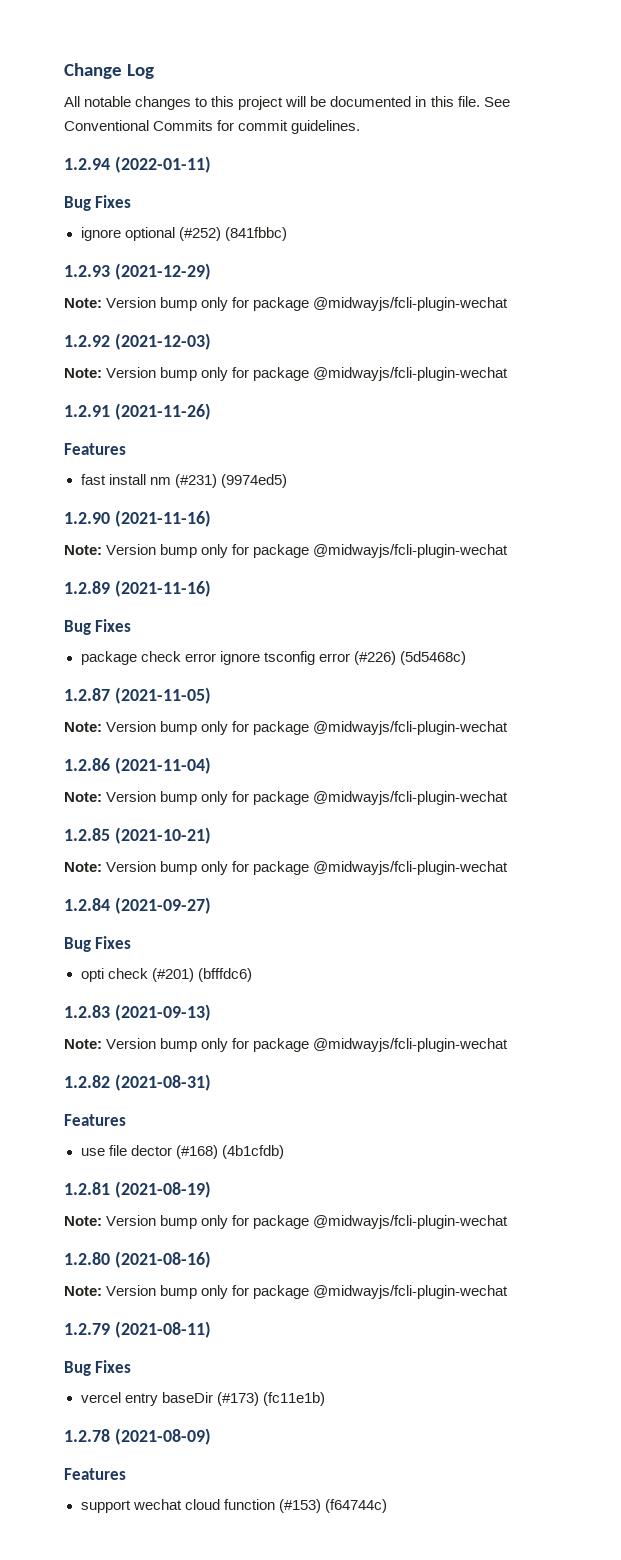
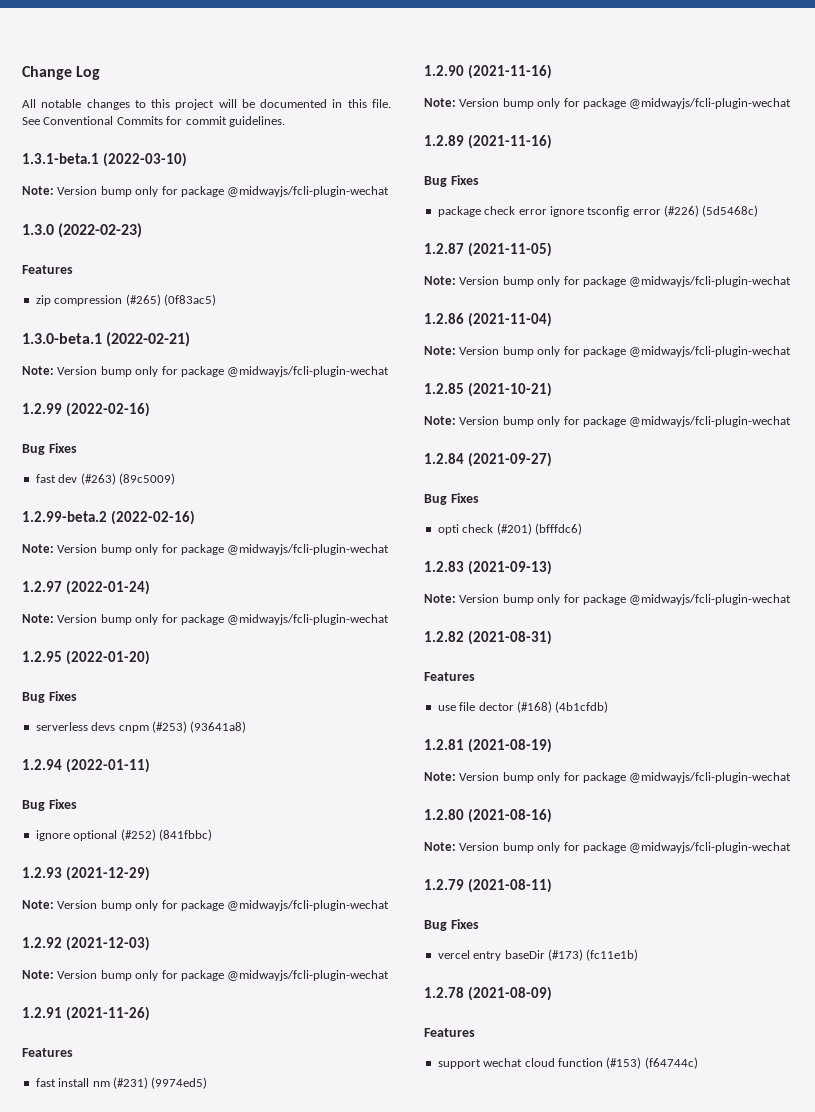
+ 1.3.1-beta.1 (2022-03-10)
+ Note: Version bump only for package @midwayjs/fcli-plugin-wechat
+ 1.3.0 (2022-02-23)
+ Features
+ zip compression (#265) (0f83ac5)
+ 1.3.0-beta.1 (2022-02-21)
+ Note: Version bump only for package @midwayjs/fcli-plugin-wechat
+ 1.2.99 (2022-02-16)
+ Bug Fixes
+ fast dev (#263) (89c5009)
+ 1.2.99-beta.2 (2022-02-16)
+ Note: Version bump only for package @midwayjs/fcli-plugin-wechat
+ 1.2.97 (2022-01-24)
+ Note: Version bump only for package @midwayjs/fcli-plugin-wechat
+ 1.2.95 (2022-01-20)
+ Bug Fixes
+ serverless devs cnpm (#253) (93641a8)

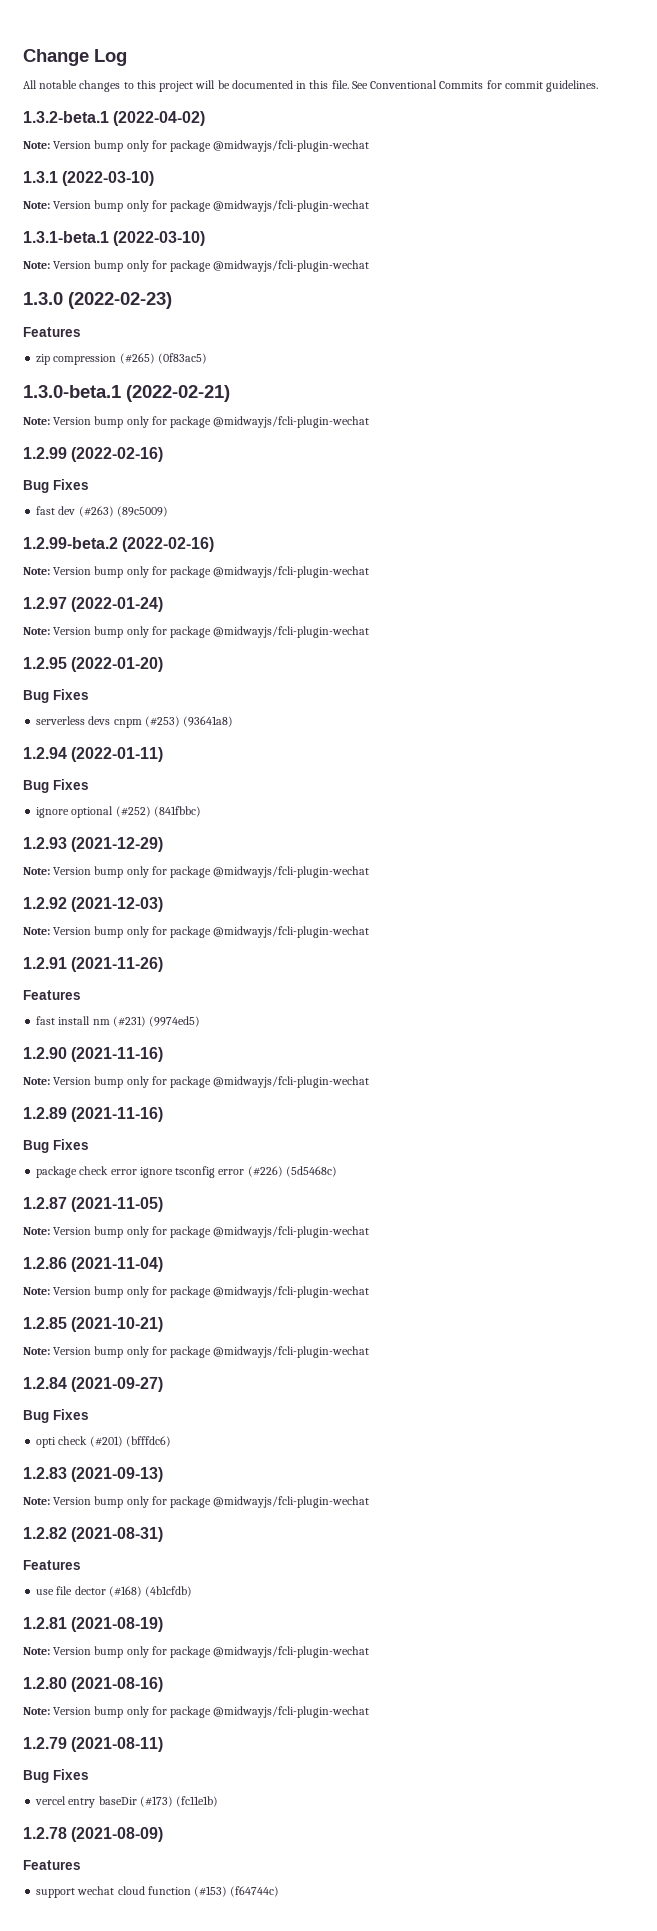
+ 1.3.2-beta.1 (2022-04-02)
+ Note: Version bump only for package @midwayjs/fcli-plugin-wechat
+ 1.3.1 (2022-03-10)
+ Note: Version bump only for package @midwayjs/fcli-plugin-wechat

